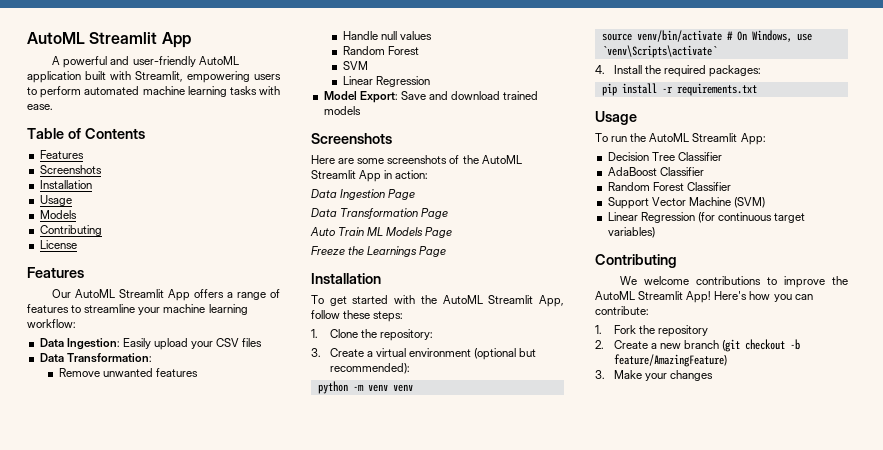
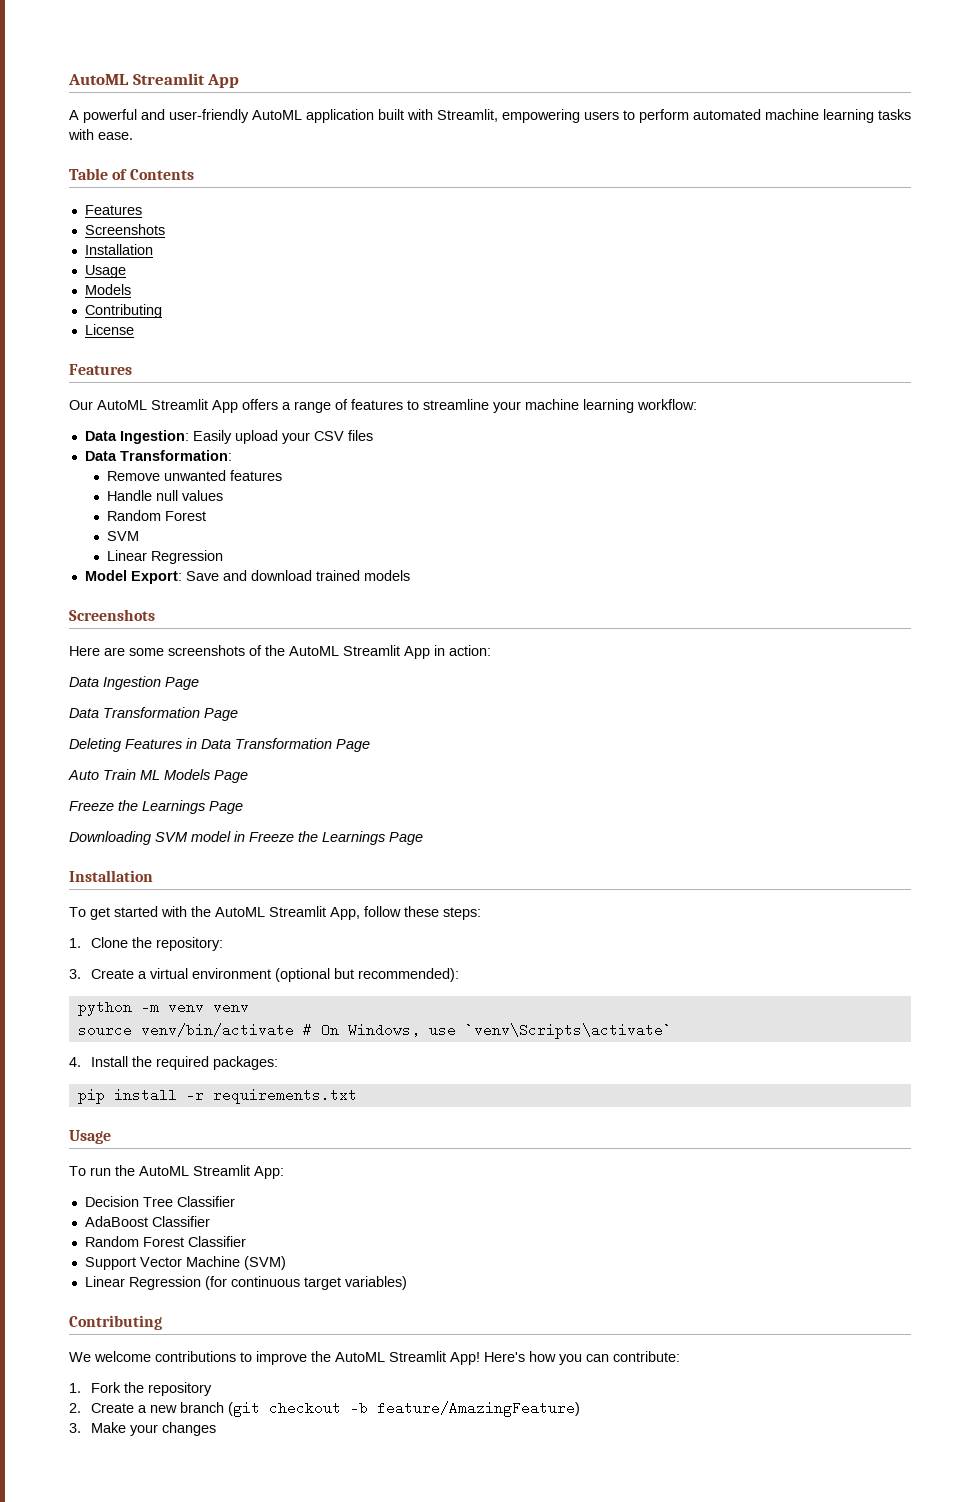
+ Deleting Features in Data Transformation Page
+ Downloading SVM model in Freeze the Learnings Page

